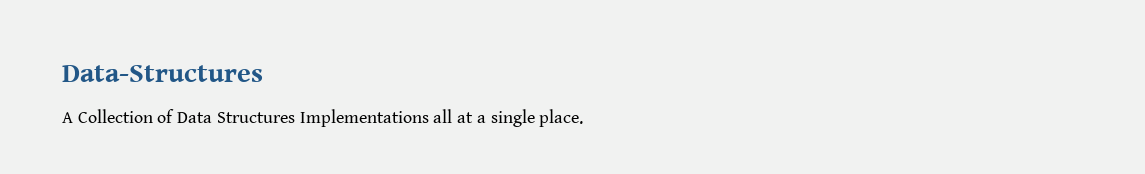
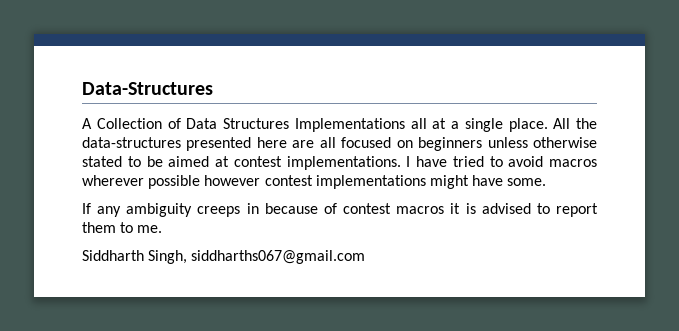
+ All the data-structures presented here are all focused on beginners unless otherwise stated to be aimed at contest implementations. I have tried to avoid macros wherever possible however contest implementations might have some.
+ If any ambiguity creeps in because of contest macros it is advised to report them to me.
+ Siddharth Singh, siddharths067@gmail.com

